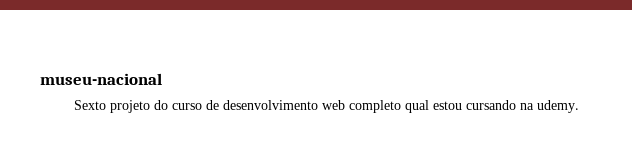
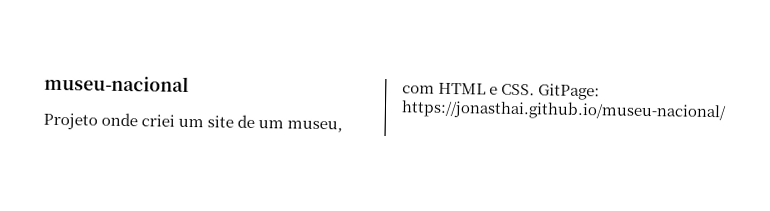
- Sexto projeto do curso de desenvolvimento web completo qual estou cursando na udemy.
+ Projeto onde criei um site de um museu, com HTML e CSS. GitPage: https://jonasthai.github.io/museu-nacional/

